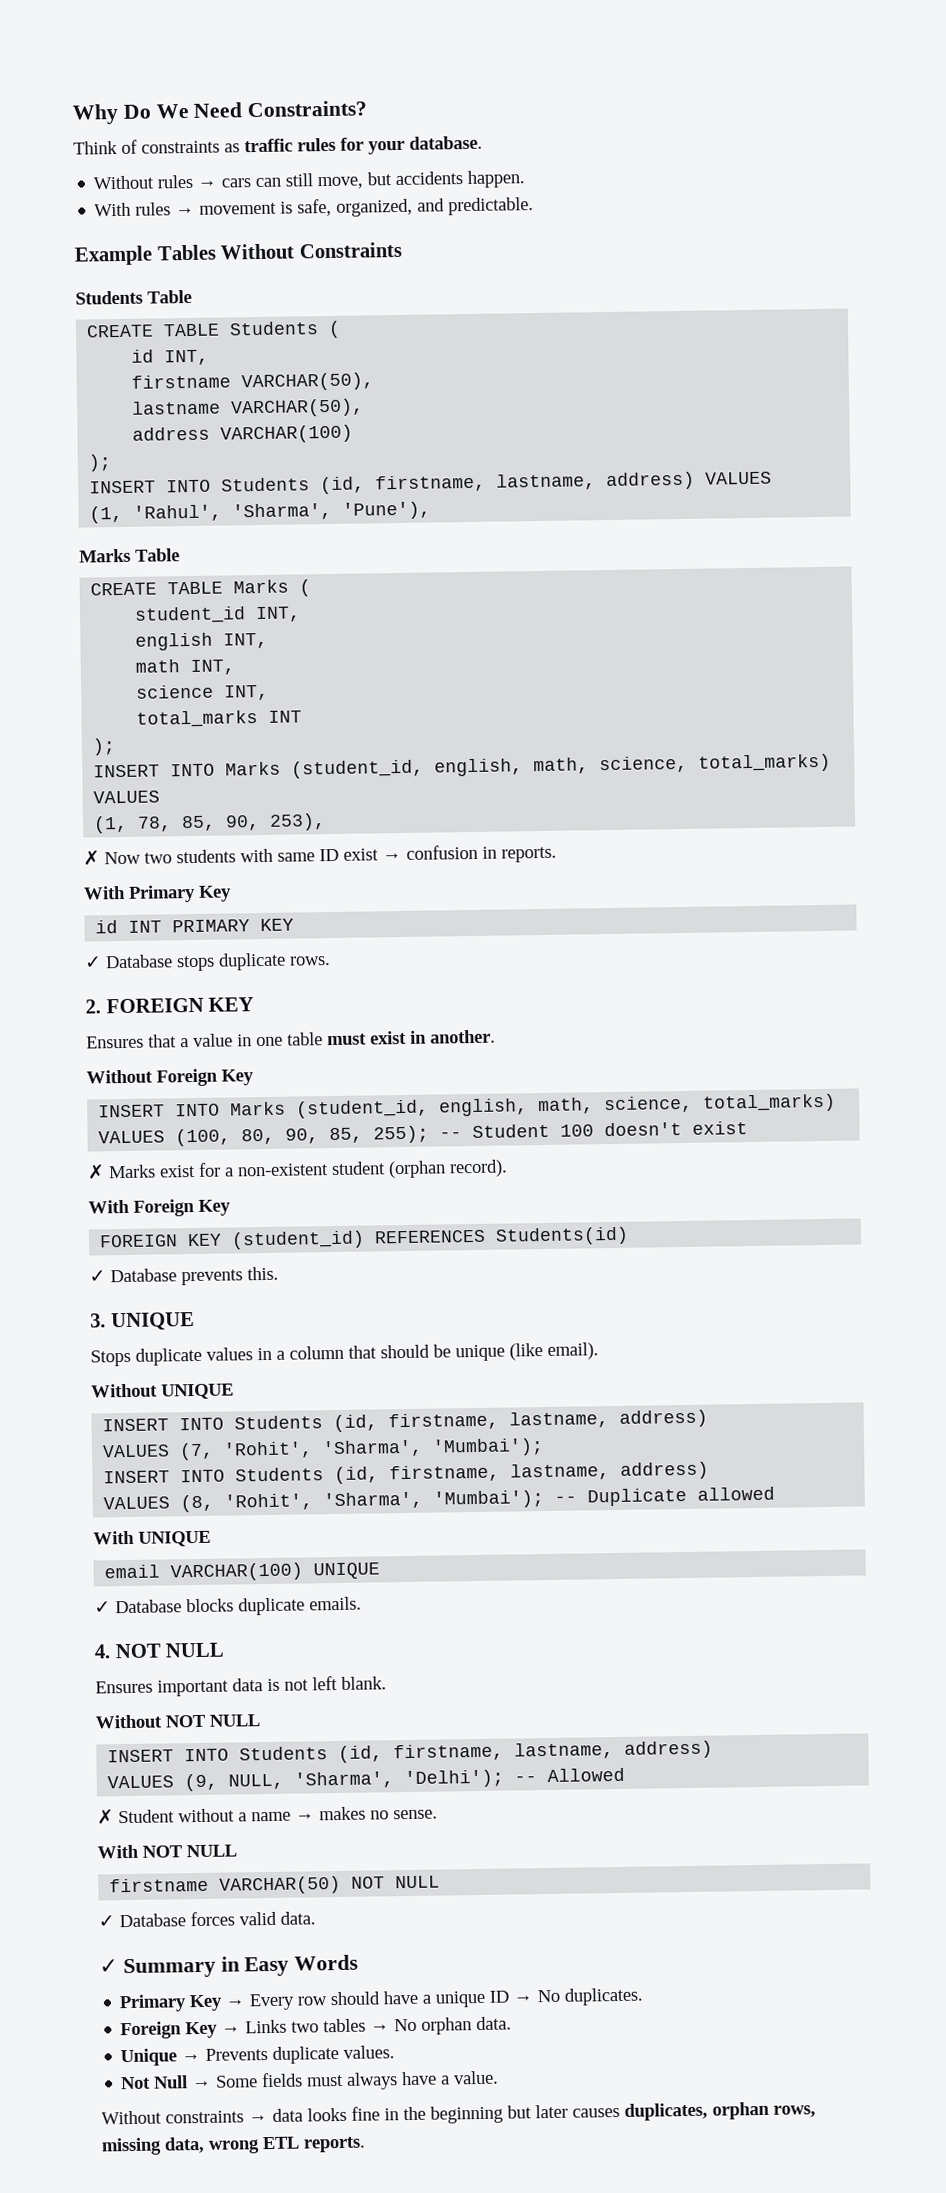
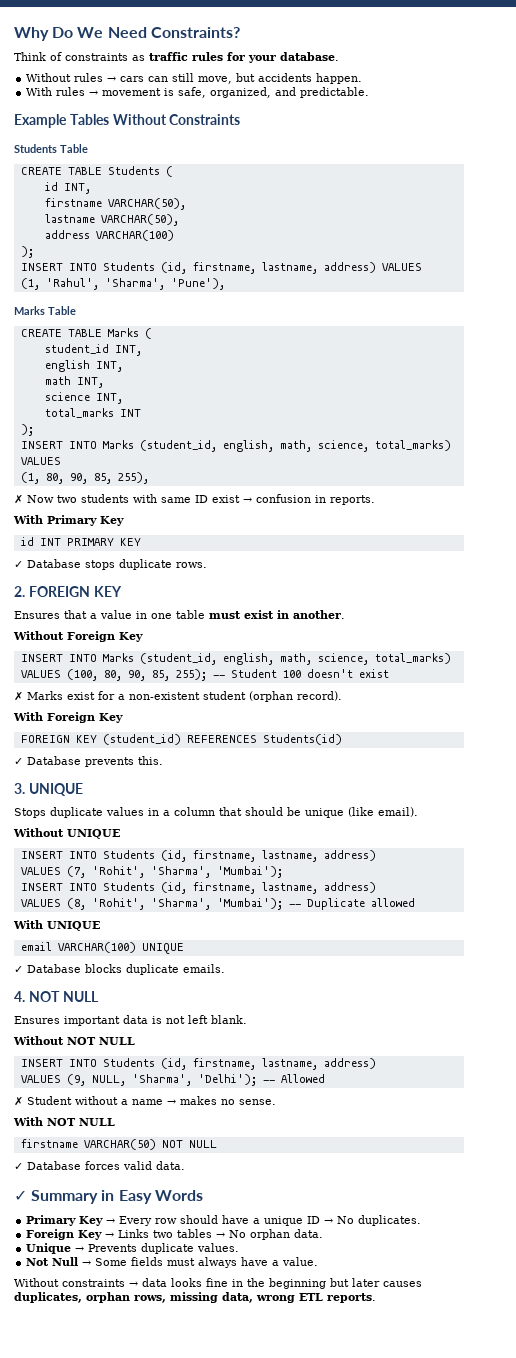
- (1, 78, 85, 90, 253),
+ (1, 80, 90, 85, 255),

